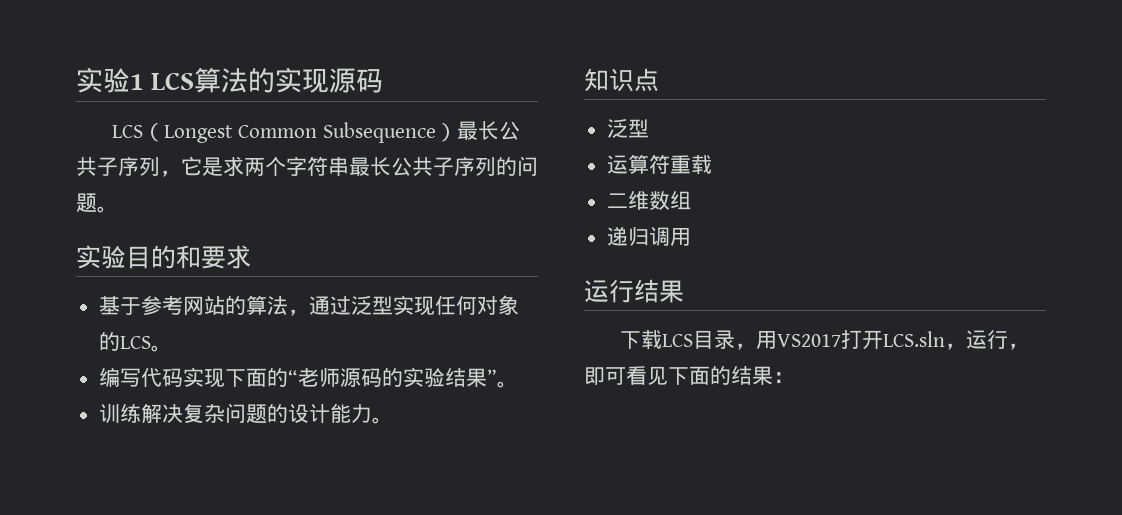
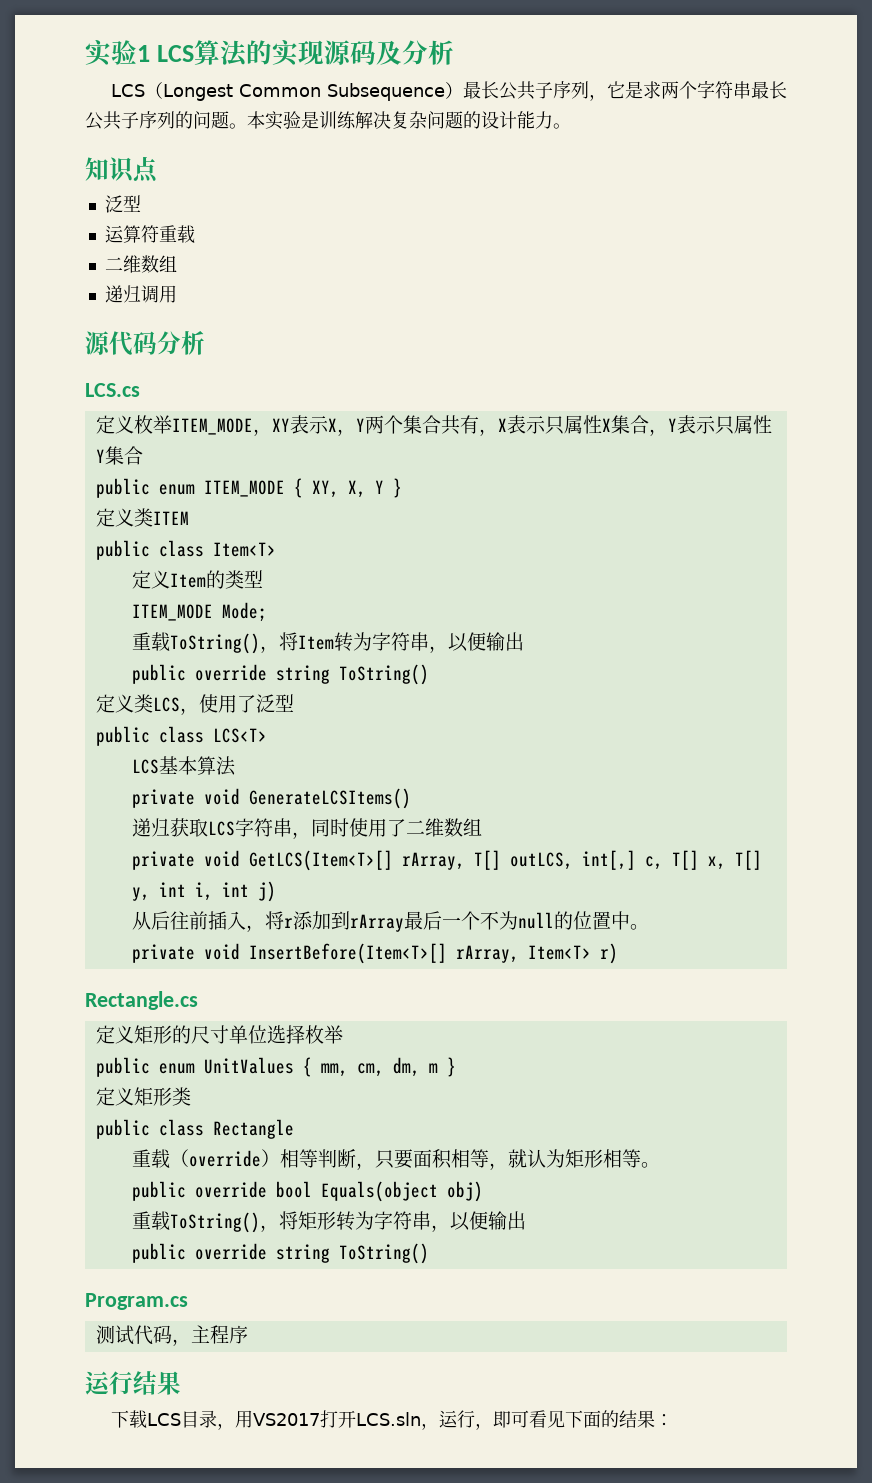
- 实验1 LCS算法的实现源码
+ 实验1 LCS算法的实现源码及分析
- LCS（Longest Common Subsequence）最长公共子序列，它是求两个字符串最长公共子序列的问题。
- 实验目的和要求
- 基于参考网站的算法，通过泛型实现任何对象的LCS。
- 编写代码实现下面的“老师源码的实验结果”。
- 训练解决复杂问题的设计能力。
+ LCS（Longest Common Subsequence）最长公共子序列，它是求两个字符串最长公共子序列的问题。本实验是训练解决复杂问题的设计能力。
+ 源代码分析
+ LCS.cs
+ 定义枚举ITEM_MODE，XY表示X，Y两个集合共有，X表示只属性X集合，Y表示只属性Y集合
+ public enum ITEM_MODE { XY, X, Y }
+ 定义类ITEM
+ public class Item<T>
+ 定义Item的类型
+ ITEM_MODE Mode;
+ 重载ToString()，将Item转为字符串，以便输出
+ public override string ToString()
+ 定义类LCS，使用了泛型
+ public class LCS<T>
+ LCS基本算法
+ private void GenerateLCSItems()
+ 递归获取LCS字符串，同时使用了二维数组
+ private void GetLCS(Item<T>[] rArray, T[] outLCS, int[,] c, T[] x, T[] y, int i, int j)
+ 从后往前插入，将r添加到rArray最后一个不为null的位置中。
+ private void InsertBefore(Item<T>[] rArray, Item<T> r)
+ Rectangle.cs
+ 定义矩形的尺寸单位选择枚举
+ public enum UnitValues { mm, cm, dm, m }
+ 定义矩形类
+ public class Rectangle
+ 重载（override）相等判断，只要面积相等，就认为矩形相等。
+ public override bool Equals(object obj)
+ 重载ToString()，将矩形转为字符串，以便输出
+ public override string ToString()
+ Program.cs
+ 测试代码，主程序

